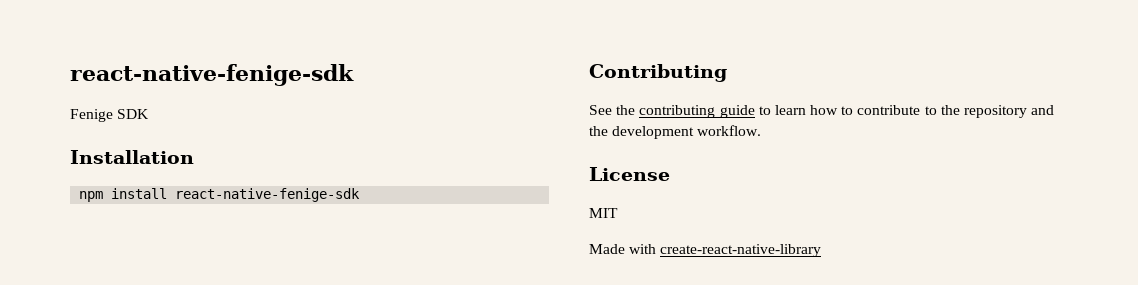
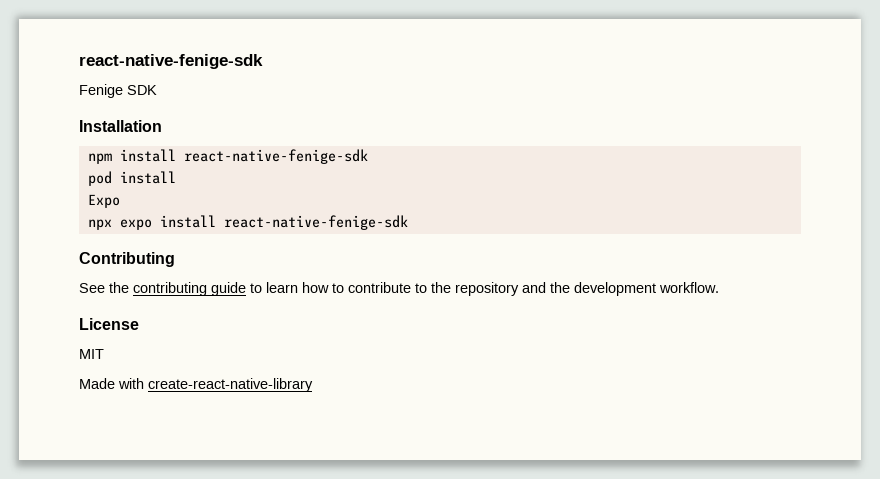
+ pod install
+ Expo
+ npx expo install react-native-fenige-sdk

